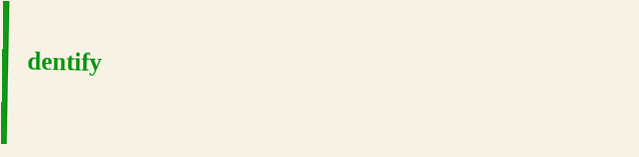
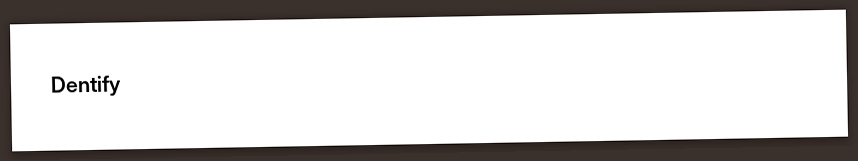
- dentify
+ Dentify

